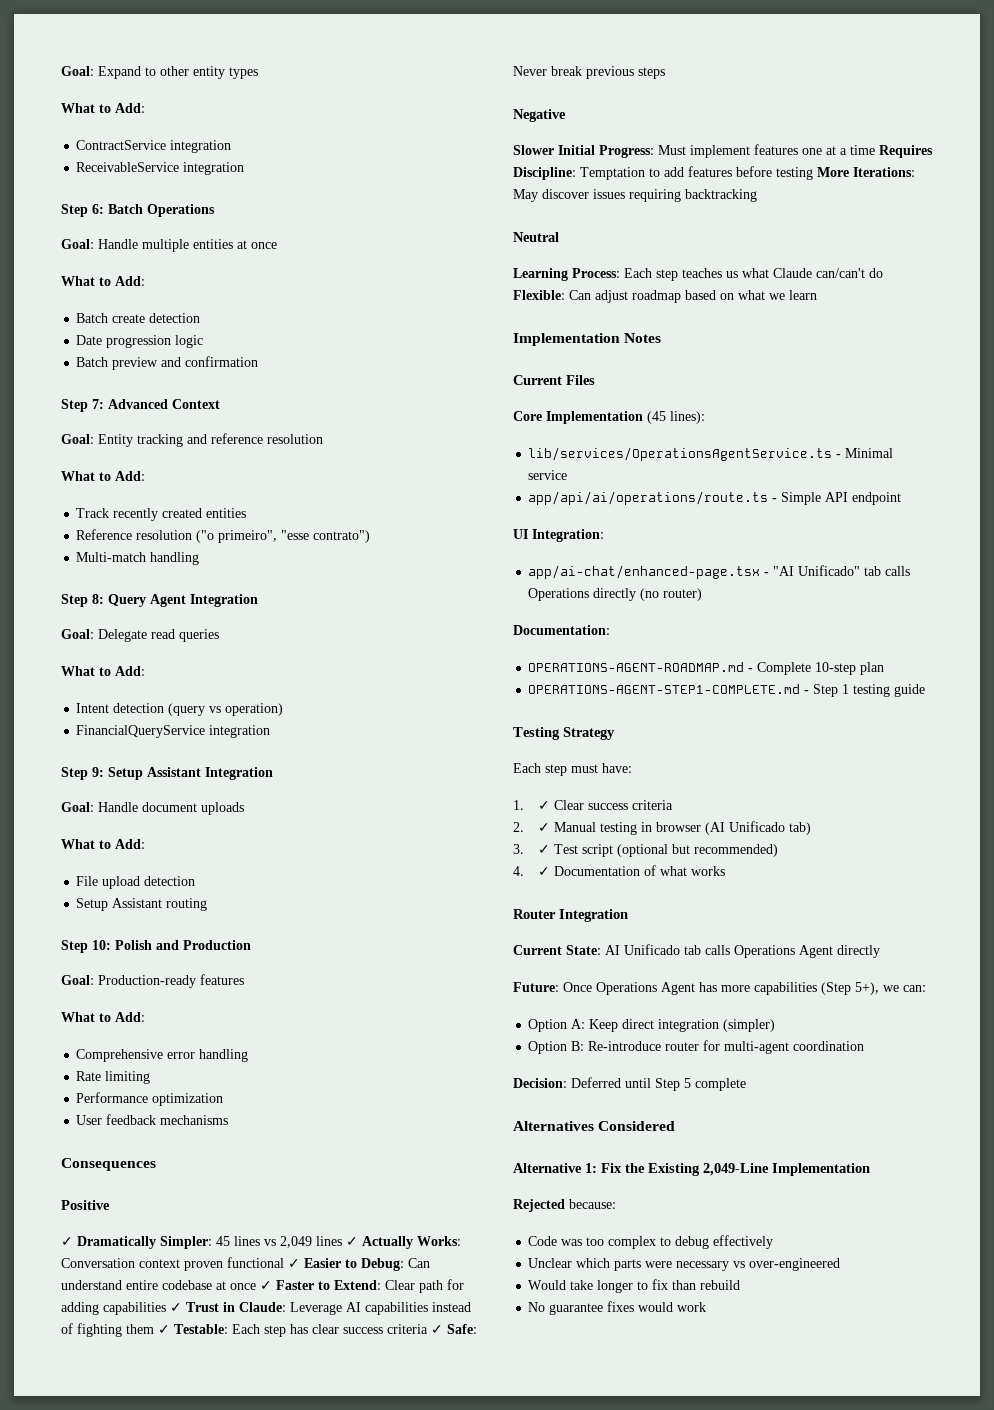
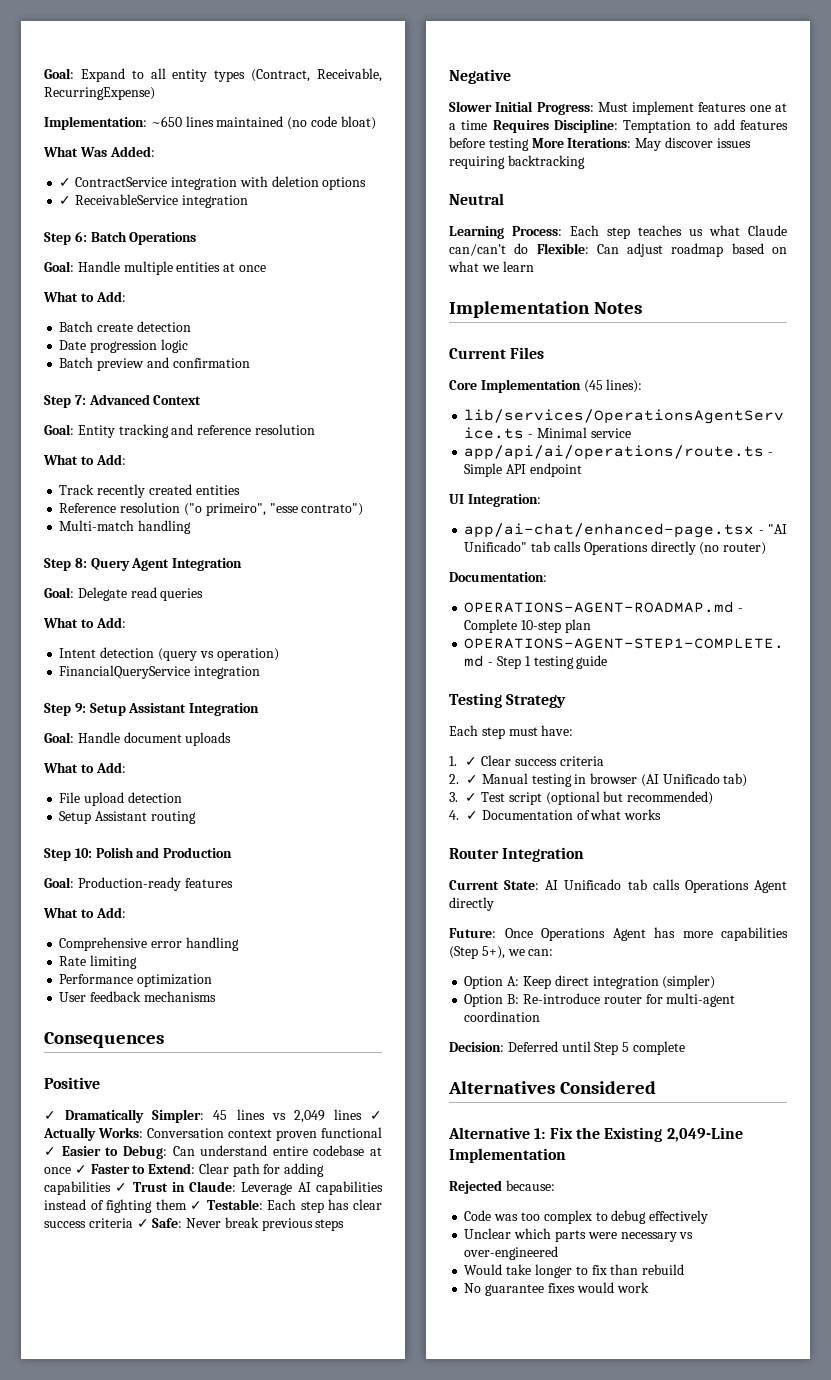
- Goal: Expand to other entity types
- What to Add:
- ContractService integration
- ReceivableService integration
+ Goal: Expand to all entity types (Contract, Receivable, RecurringExpense)
+ Implementation: ~650 lines maintained (no code bloat)
+ What Was Added:
+ ✓ ContractService integration with deletion options
+ ✓ ReceivableService integration

